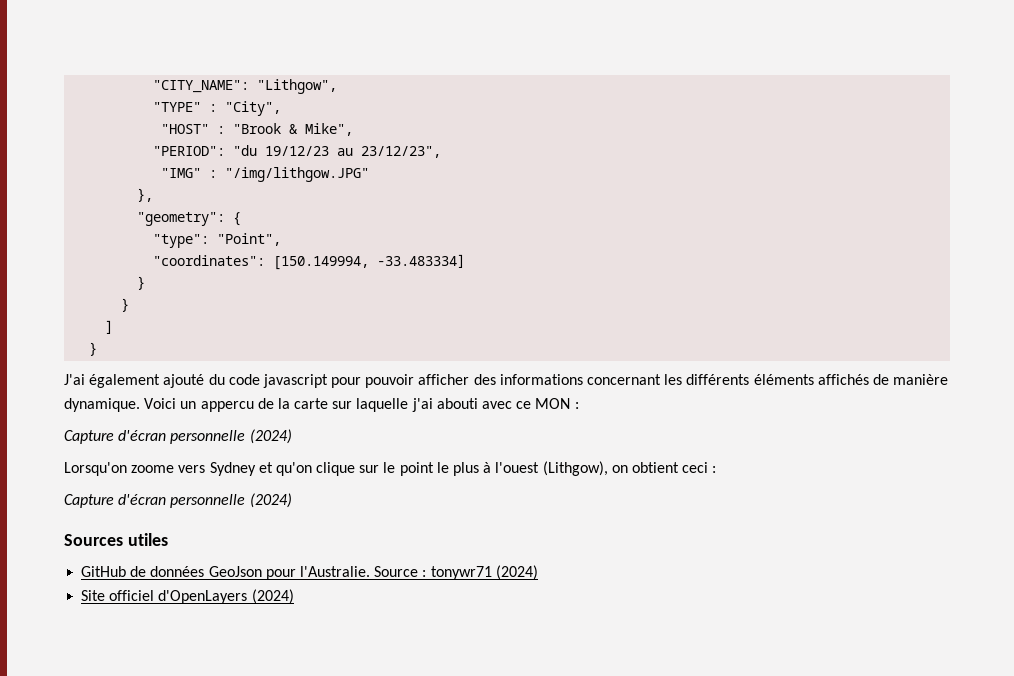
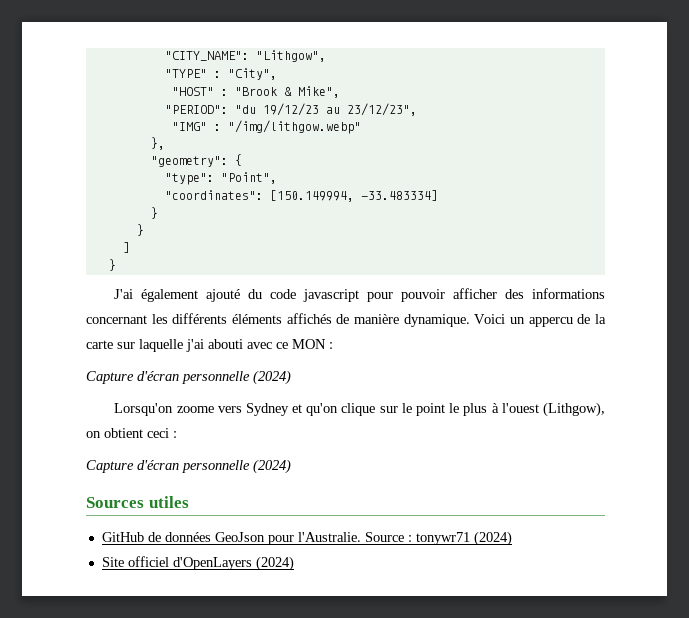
- "IMG" : "/img/lithgow.JPG"
+ "IMG" : "/img/lithgow.webp"

